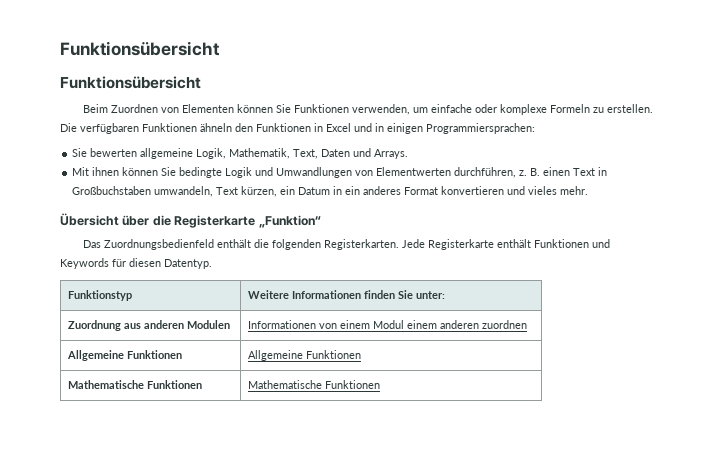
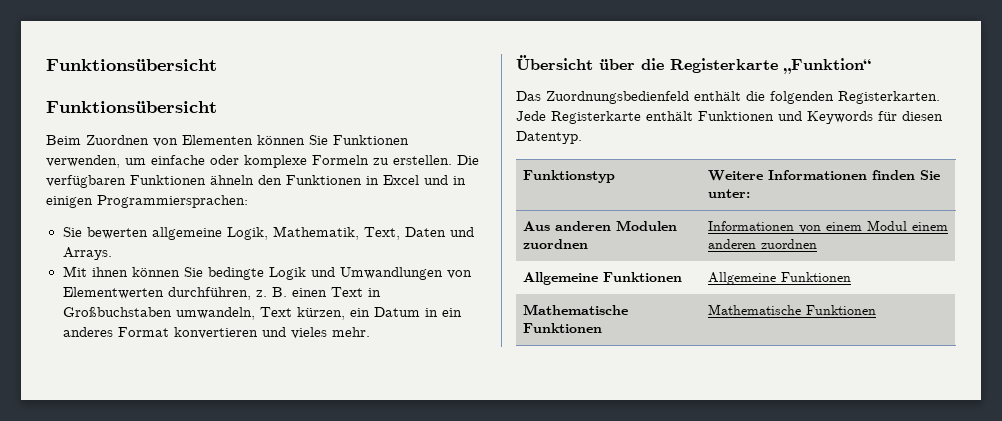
- Zuordnung aus anderen Modulen | Informationen von einem Modul einem anderen zuordnen
+ Aus anderen Modulen zuordnen | Informationen von einem Modul einem anderen zuordnen

